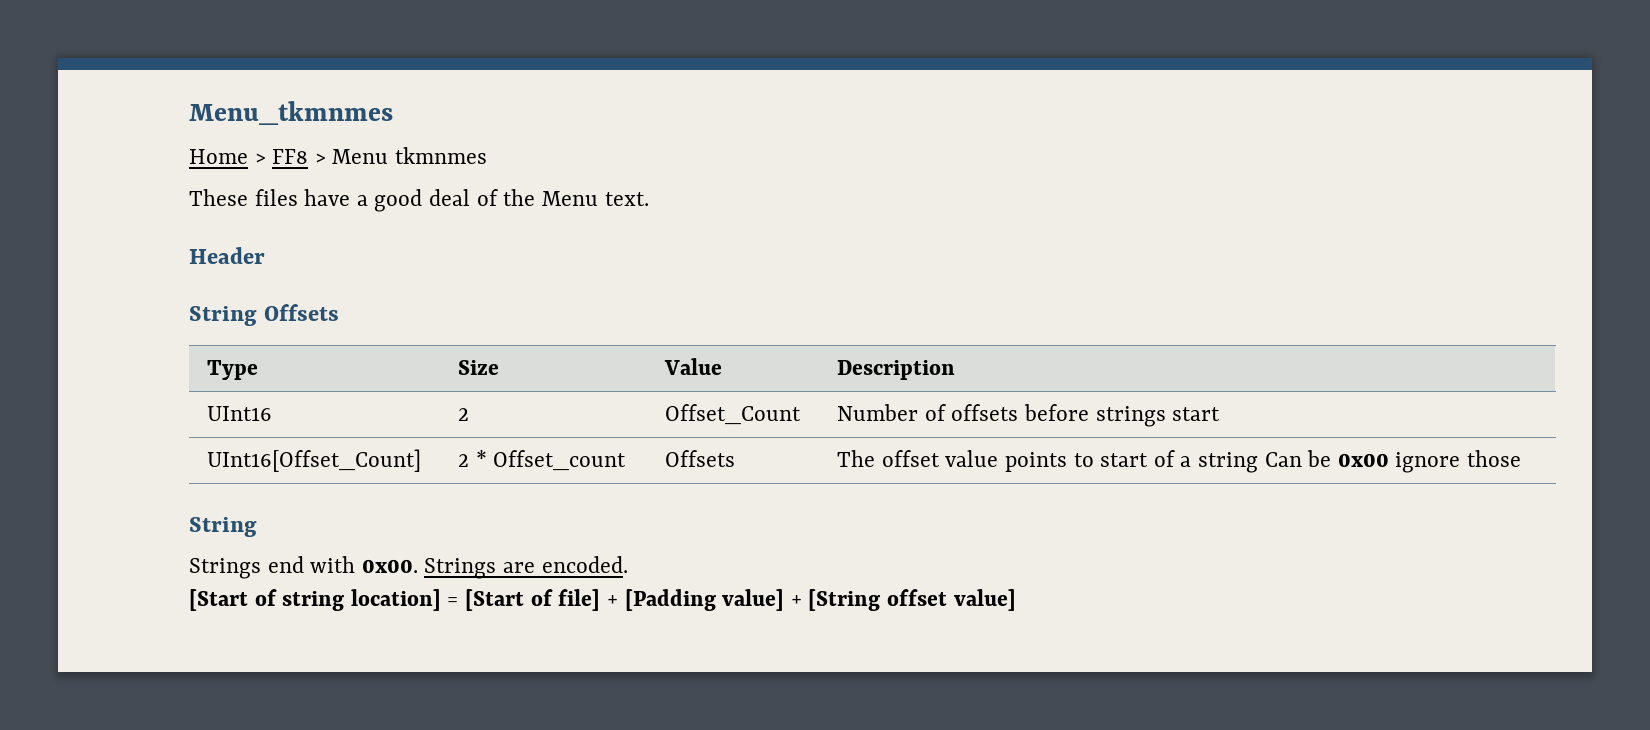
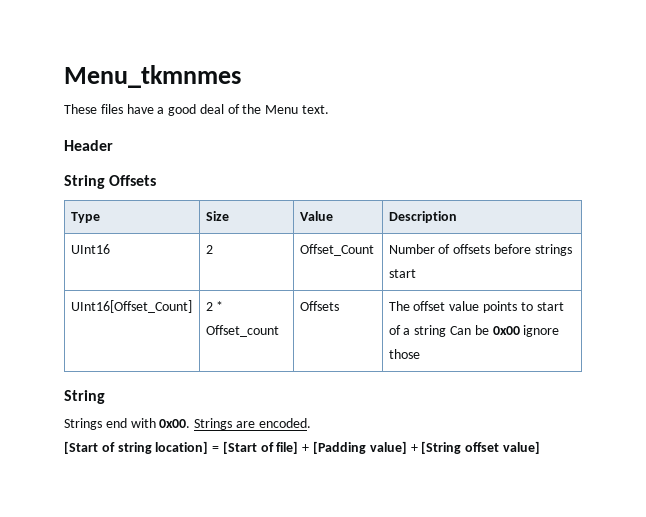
- Home > FF8 > Menu tkmnmes

